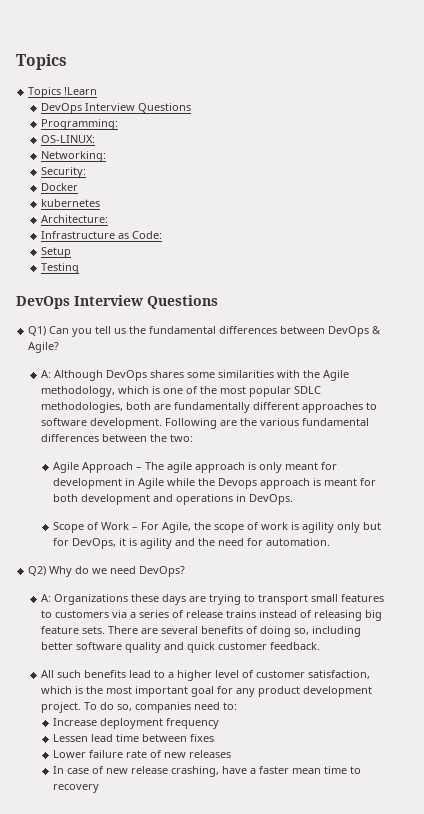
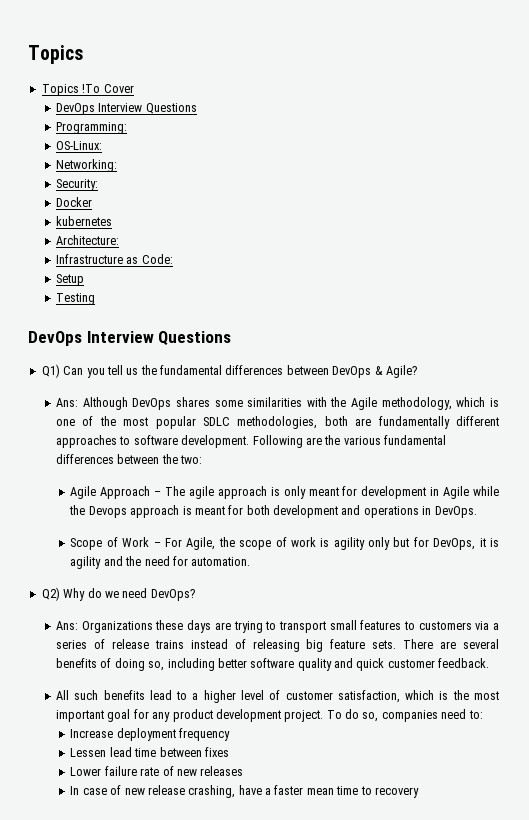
- Topics !Learn
+ Topics !To Cover
- OS-LINUX:
+ OS-Linux:
- A: Although DevOps shares some similarities with the Agile methodology, which is one of the most popular SDLC methodologies, both are fundamentally different approaches to software development.
+ Ans: Although DevOps shares some similarities with the Agile methodology, which is one of the most popular SDLC methodologies, both are fundamentally different approaches to software development.
- A: Organizations these days are trying to transport small features to customers via a series of release trains instead of releasing big feature sets.
+ Ans: Organizations these days are trying to transport small features to customers via a series of release trains instead of releasing big feature sets.

